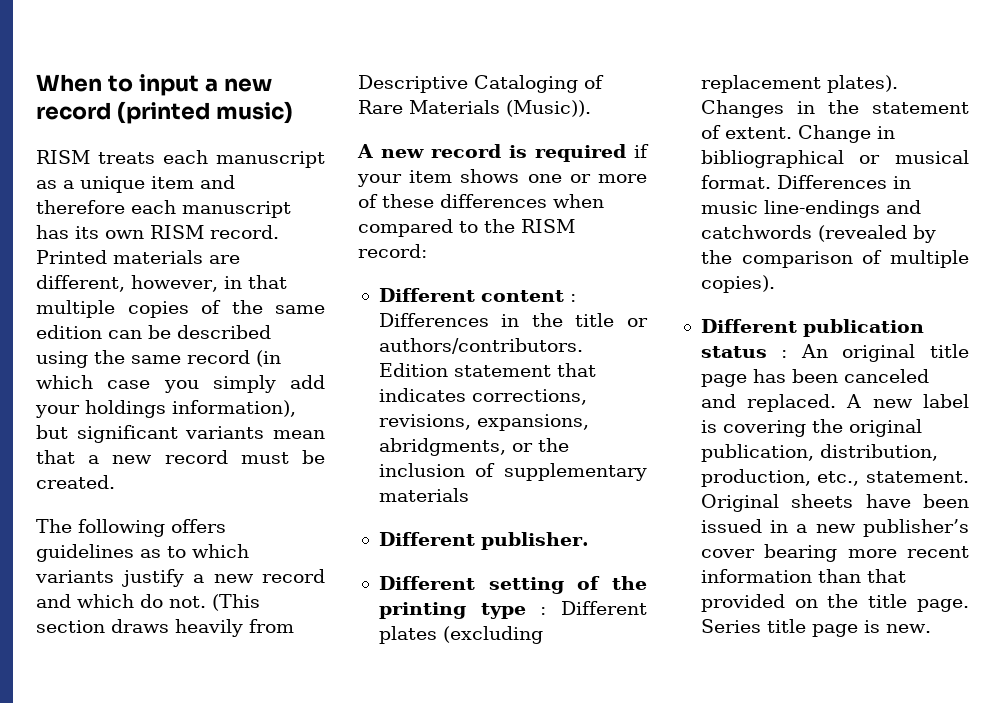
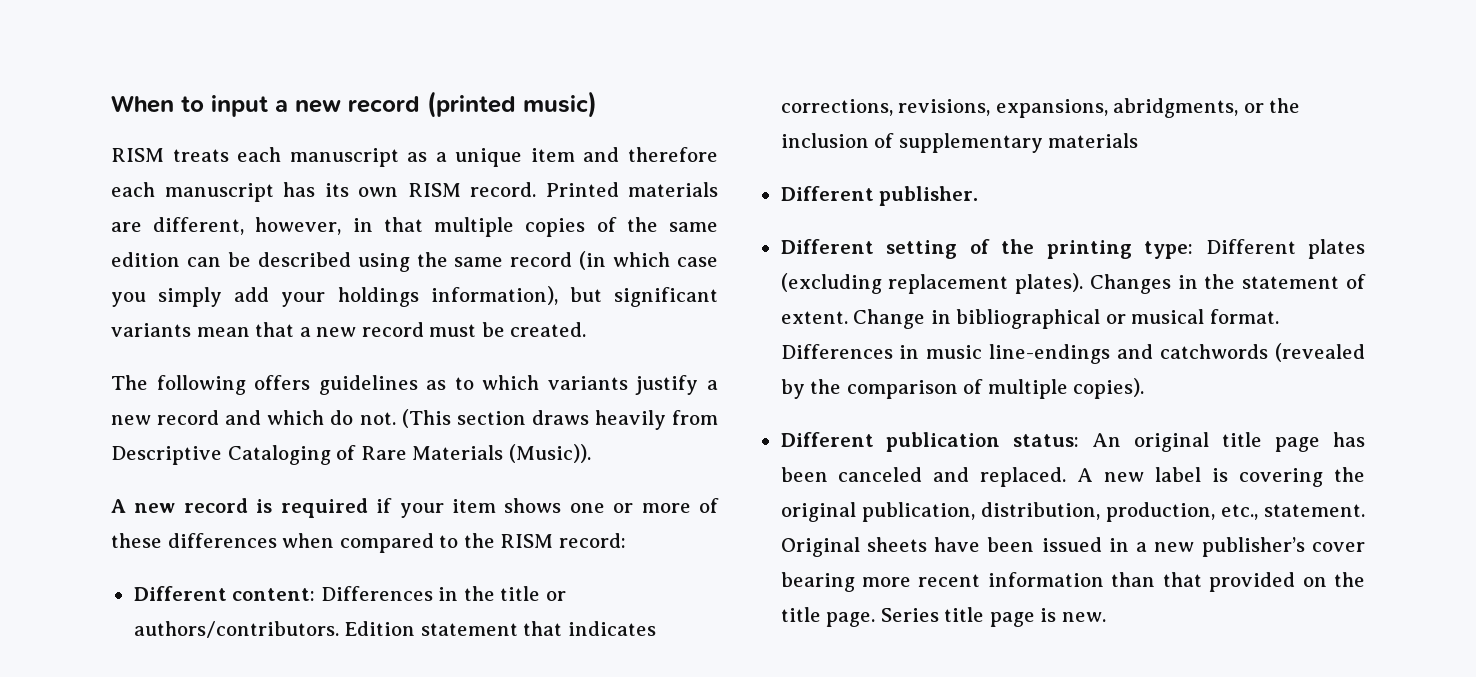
- Different content : Differences in the title or authors/contributors.
+ Different content: Differences in the title or authors/contributors.
- Different setting of the printing type : Different plates (excluding replacement plates).
+ Different setting of the printing type: Different plates (excluding replacement plates).
- Different publication status : An original title page has been canceled and replaced.
+ Different publication status: An original title page has been canceled and replaced.

